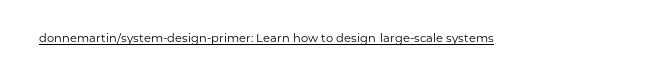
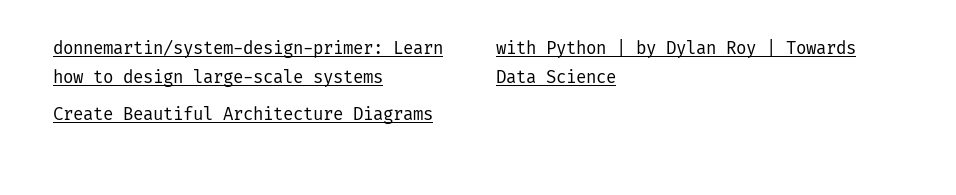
+ Create Beautiful Architecture Diagrams with Python | by Dylan Roy | Towards Data Science

